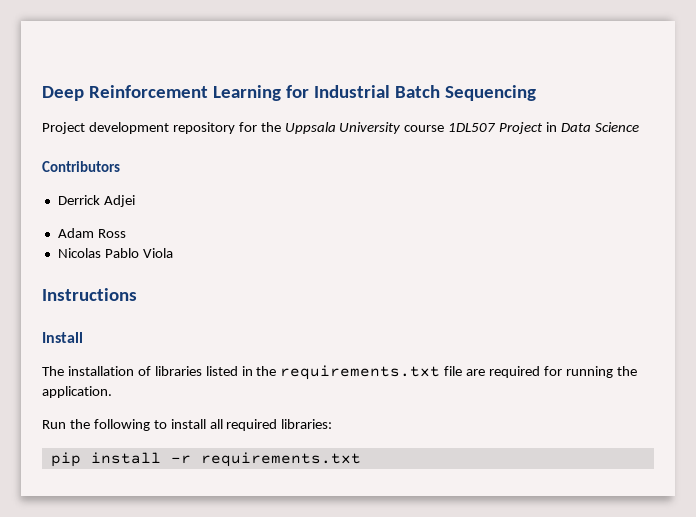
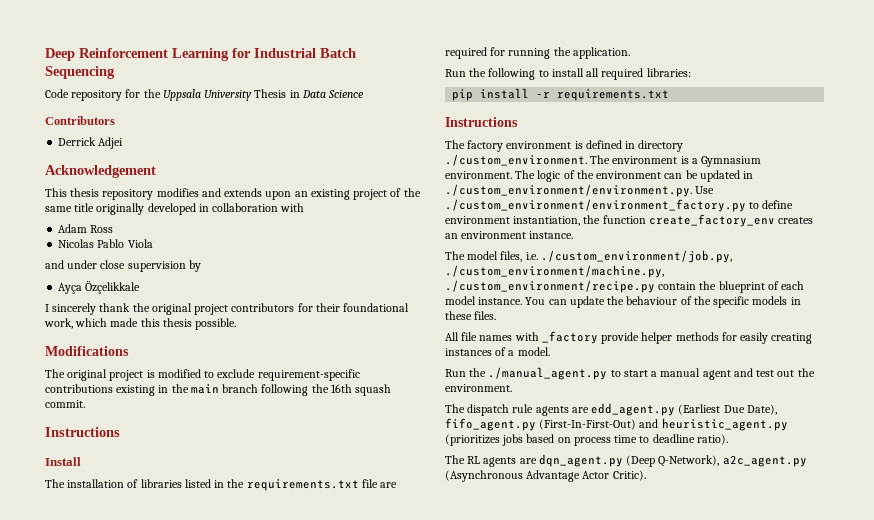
- Project development repository for the Uppsala University course 1DL507 Project in Data Science
+ Code repository for the Uppsala University Thesis in Data Science
+ Acknowledgement
+ This thesis repository modifies and extends upon an existing project of the same title originally developed in collaboration with
+ and under close supervision by
+ Ayça Özçelikkale
+ I sincerely thank the original project contributors for their foundational work, which made this thesis possible.
+ Modifications
+ The original project is modified to exclude requirement-specific contributions existing in the main branch following the 16th squash commit.
  pip install -r requirements.txt
+ Instructions
+ The factory environment is defined in directory ./custom_environment. The environment is a Gymnasium environment. The logic of the environment can be updated in ./custom_environment/environment.py. Use ./custom_environment/environment_factory.py to define environment instantiation, the function create_factory_env creates an environment instance.
+ The model files, i.e. ./custom_environment/job.py, ./custom_environment/machine.py, ./custom_environment/recipe.py contain the blueprint of each model instance. You can update the behaviour of the specific models in these files.
+ All file names with _factory provide helper methods for easily creating instances of a model.
+ Run the ./manual_agent.py to start a manual agent and test out the environment.
+ The dispatch rule agents are edd_agent.py (Earliest Due Date), fifo_agent.py (First-In-First-Out) and heuristic_agent.py (prioritizes jobs based on process time to deadline ratio).
+ The RL agents are dqn_agent.py (Deep Q-Network), a2c_agent.py (Asynchronous Advantage Actor Critic).

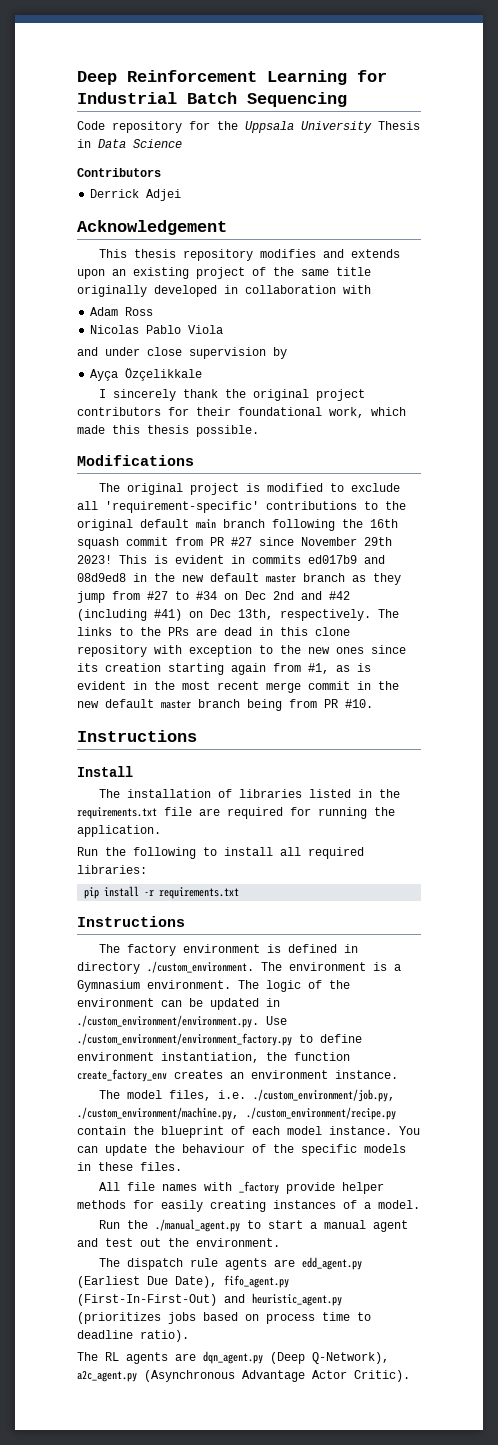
- The original project is modified to exclude requirement-specific contributions existing in the main branch following the 16th squash commit.
+ The original project is modified to exclude all 'requirement-specific' contributions to the original default main branch following the 16th squash commit from PR #27 since November 29th 2023! This is evident in commits ed017b9 and 08d9ed8 in the new default master branch as they jump from #27 to #34 on Dec 2nd and #42 (including #41) on Dec 13th, respectively. The links to the PRs are dead in this clone repository with exception to the new ones since its creation starting again from #1, as is evident in the most recent merge commit in the new default master branch being from PR #10.

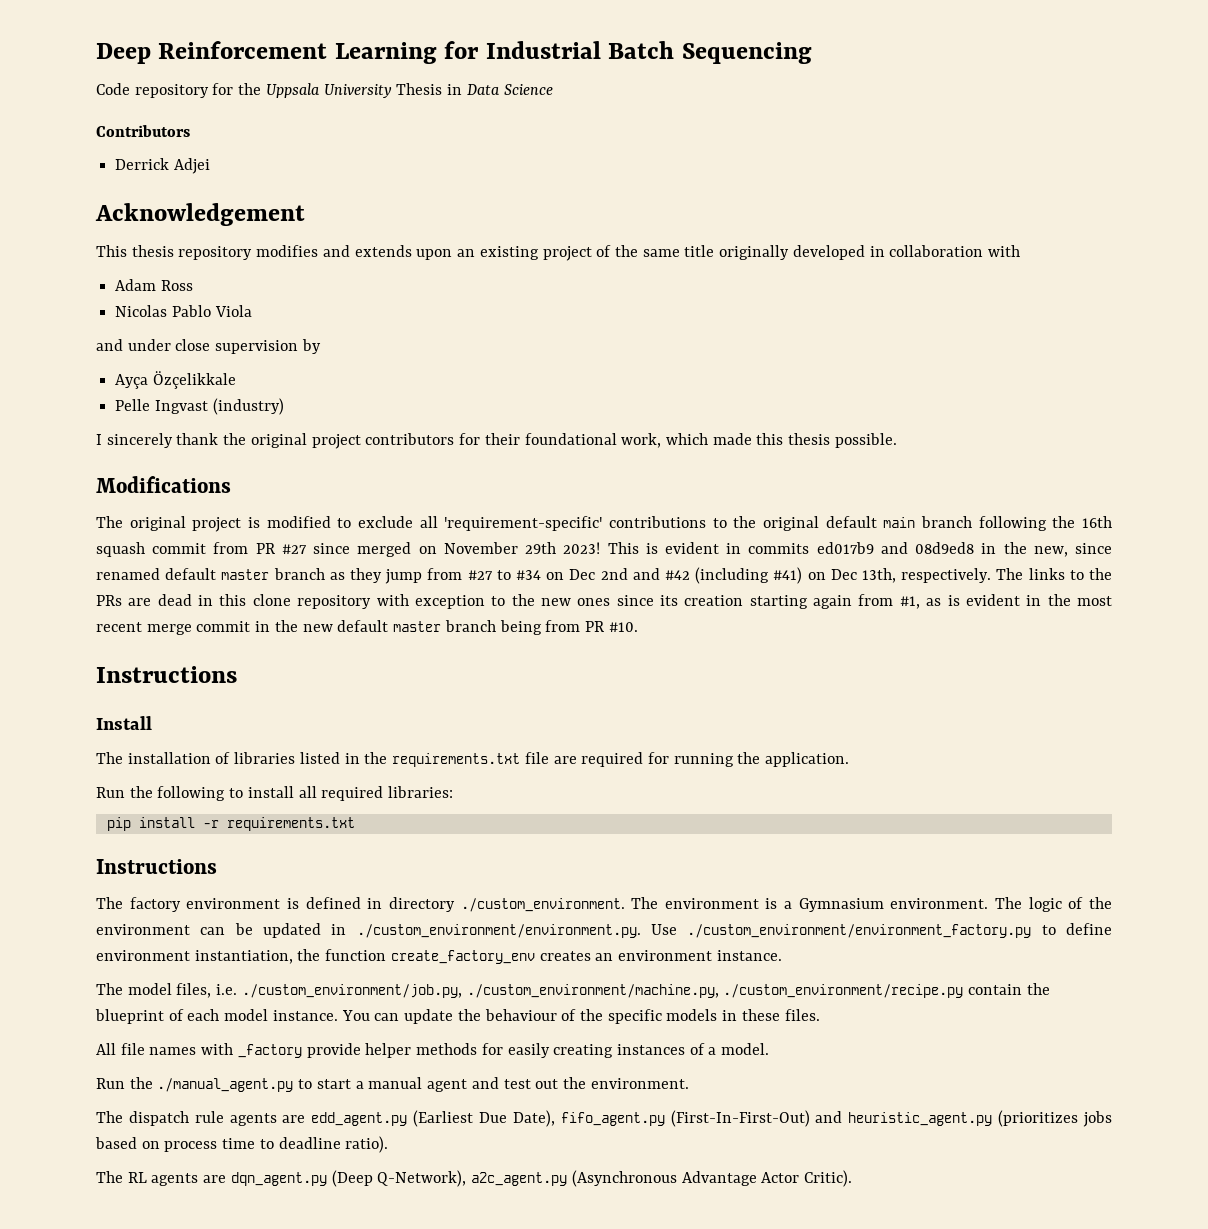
+ Pelle Ingvast (industry)
- The original project is modified to exclude all 'requirement-specific' contributions to the original default main branch following the 16th squash commit from PR #27 since November 29th 2023!
+ The original project is modified to exclude all 'requirement-specific' contributions to the original default main branch following the 16th squash commit from PR #27 since merged on November 29th 2023!
- This is evident in commits ed017b9 and 08d9ed8 in the new default master branch as they jump from #27 to #34 on Dec 2nd and #42 (including #41) on Dec 13th, respectively.
+ This is evident in commits ed017b9 and 08d9ed8 in the new, since renamed default master branch as they jump from #27 to #34 on Dec 2nd and #42 (including #41) on Dec 13th, respectively.

